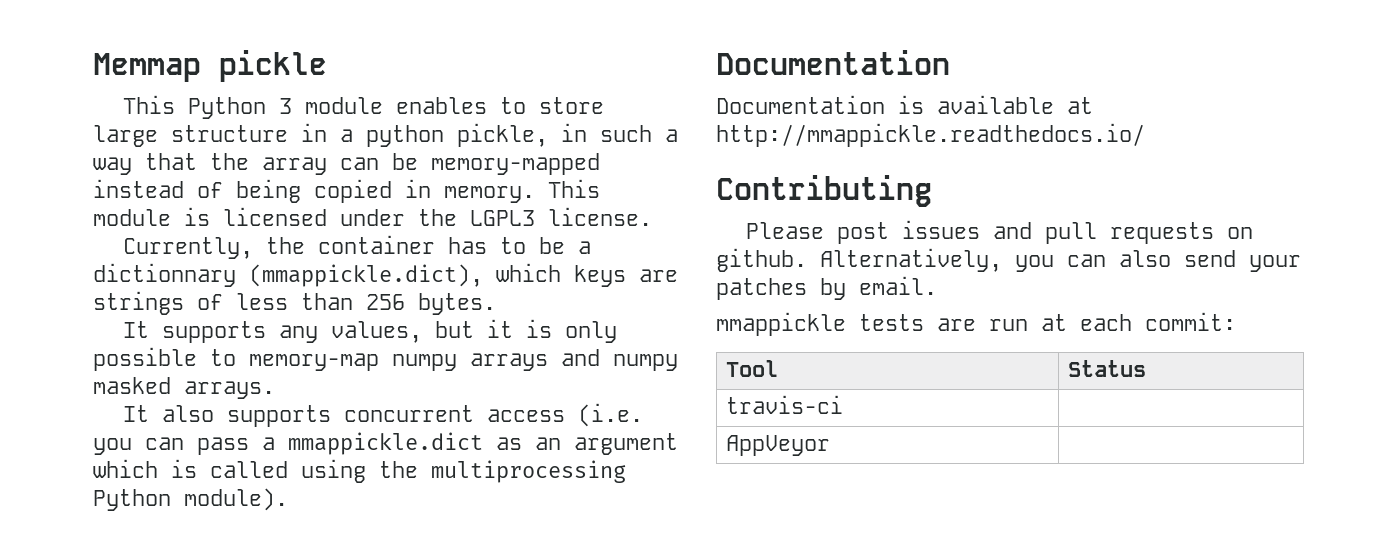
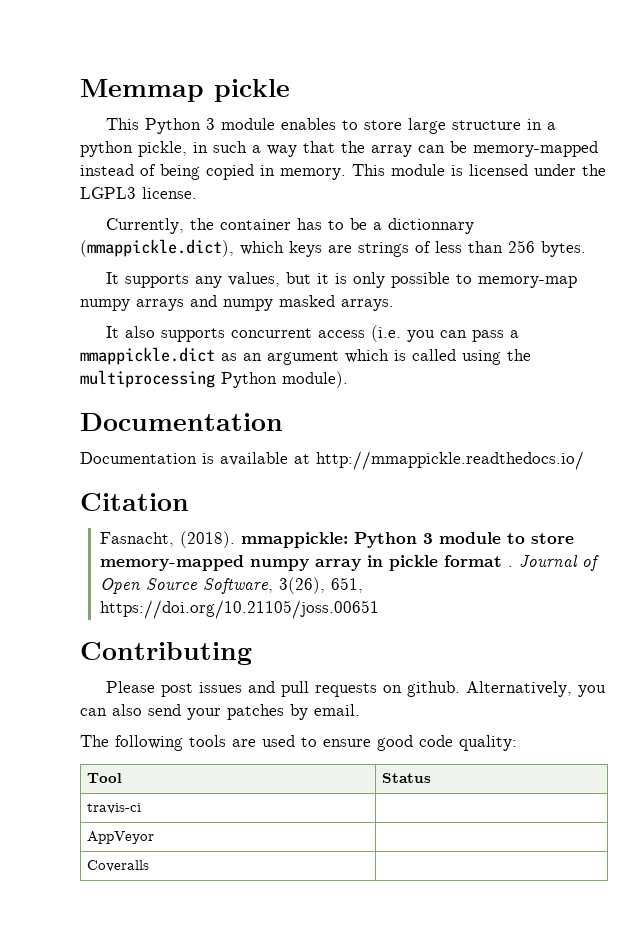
+ Citation
+ Fasnacht, (2018). mmappickle: Python 3 module to store memory-mapped numpy array in pickle format . Journal of Open Source Software, 3(26), 651, https://doi.org/10.21105/joss.00651
- mmappickle tests are run at each commit:
+ The following tools are used to ensure good code quality:
+ Coveralls |

